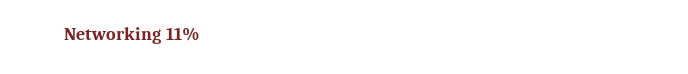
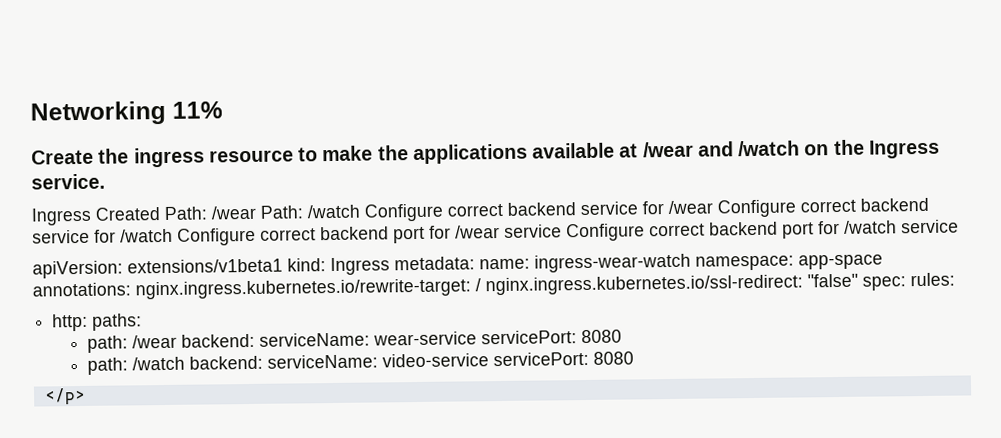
+ Create the ingress resource to make the applications available at /wear and /watch on the Ingress service.
+ Ingress Created Path: /wear Path: /watch Configure correct backend service for /wear Configure correct backend service for /watch Configure correct backend port for /wear service Configure correct backend port for /watch service
+ apiVersion: extensions/v1beta1 kind: Ingress metadata: name: ingress-wear-watch namespace: app-space annotations: nginx.ingress.kubernetes.io/rewrite-target: / nginx.ingress.kubernetes.io/ssl-redirect: "false" spec: rules:
+ http: paths:
+ path: /wear backend: serviceName: wear-service servicePort: 8080
+ path: /watch backend: serviceName: video-service servicePort: 8080
+ </p>

